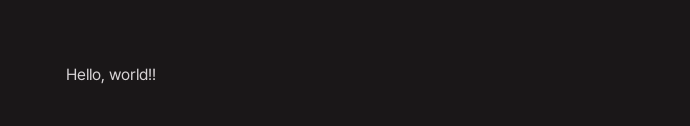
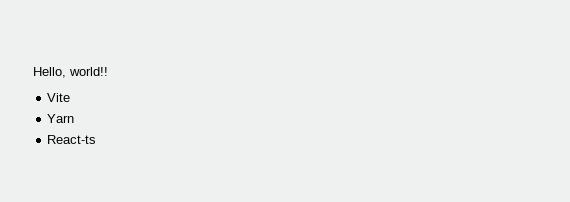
+ Vite
+ Yarn
+ React-ts

